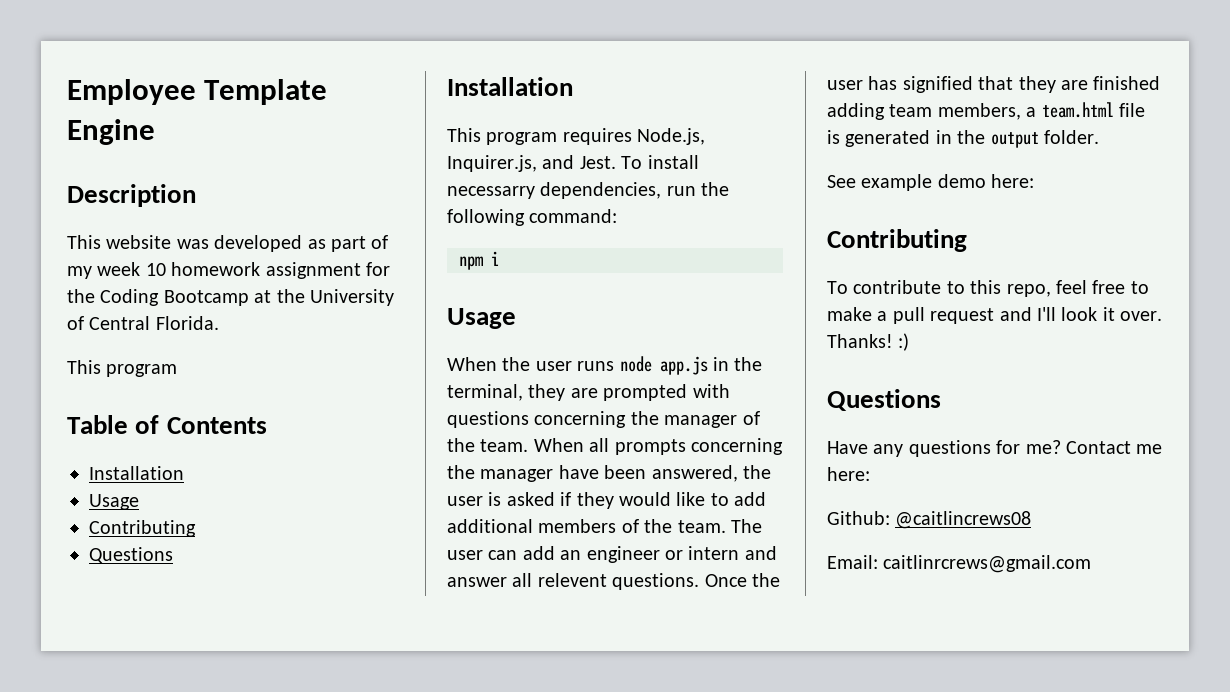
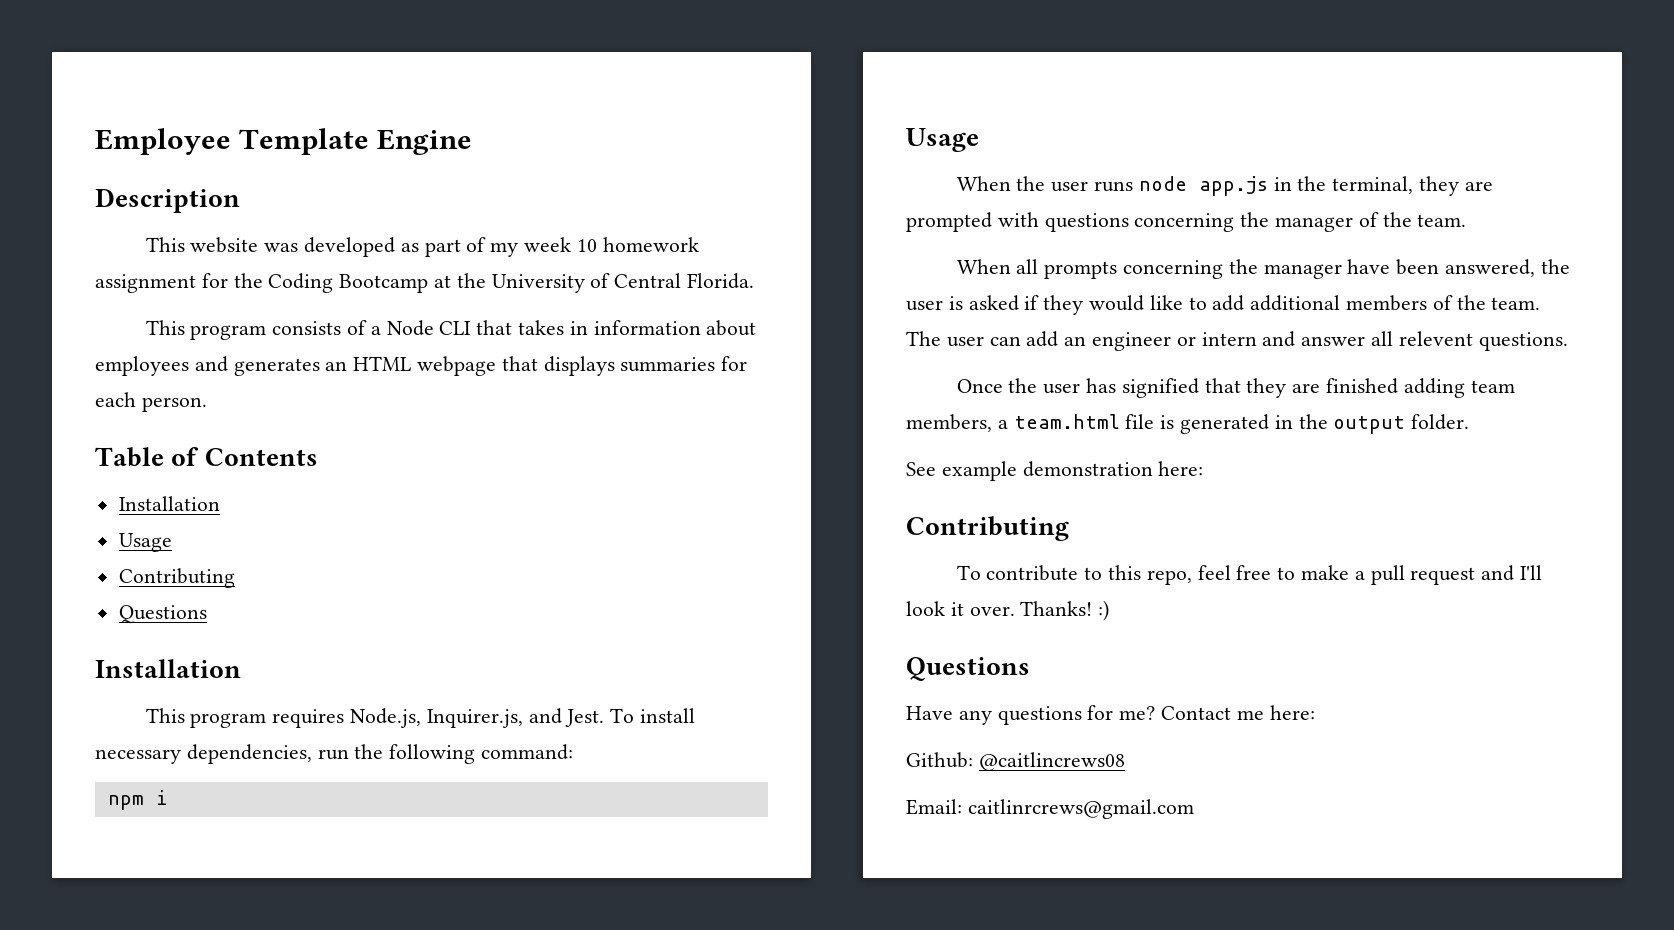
  This website was developed as part of my week 10 homework assignment for the Coding Bootcamp at the University of Central Florida.
- This program
+ This program consists of a Node CLI that takes in information about employees and generates an HTML webpage that displays summaries for each person.
- To install necessarry dependencies, run the following command:
+ To install necessary dependencies, run the following command:
- When the user runs node app.js in the terminal, they are prompted with questions concerning the manager of the team. When all prompts concerning the manager have been answered, the user is asked if they would like to add additional members of the team.
+ When the user runs node app.js in the terminal, they are prompted with questions concerning the manager of the team.
+ When all prompts concerning the manager have been answered, the user is asked if they would like to add additional members of the team.
- The user can add an engineer or intern and answer all relevent questions. Once the user has signified that they are finished adding team members, a team.html file is generated in the output folder.
+ The user can add an engineer or intern and answer all relevent questions.
+ Once the user has signified that they are finished adding team members, a team.html file is generated in the output folder.
- See example demo here:
+ See example demonstration here:

